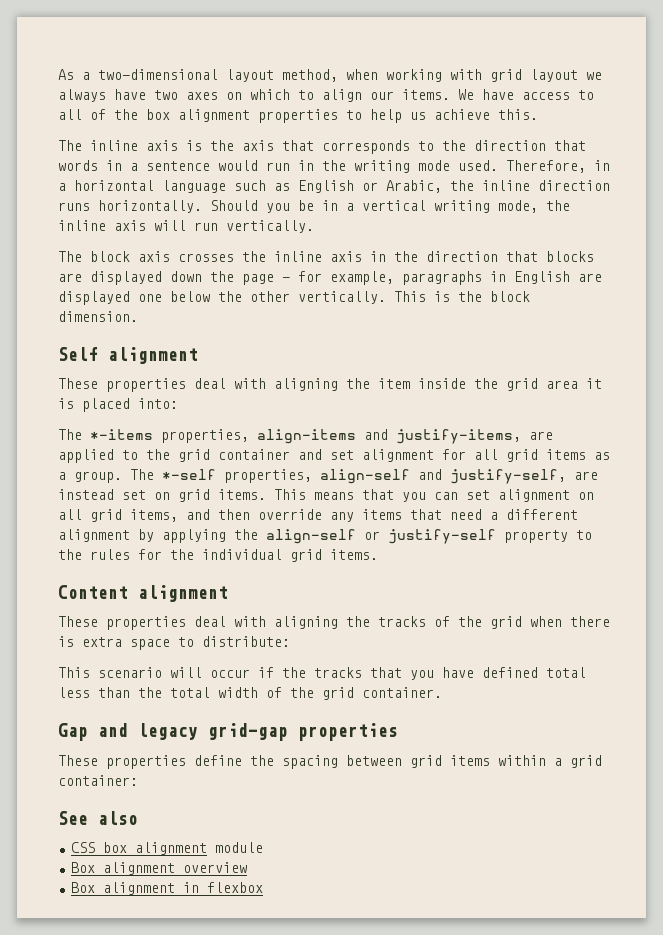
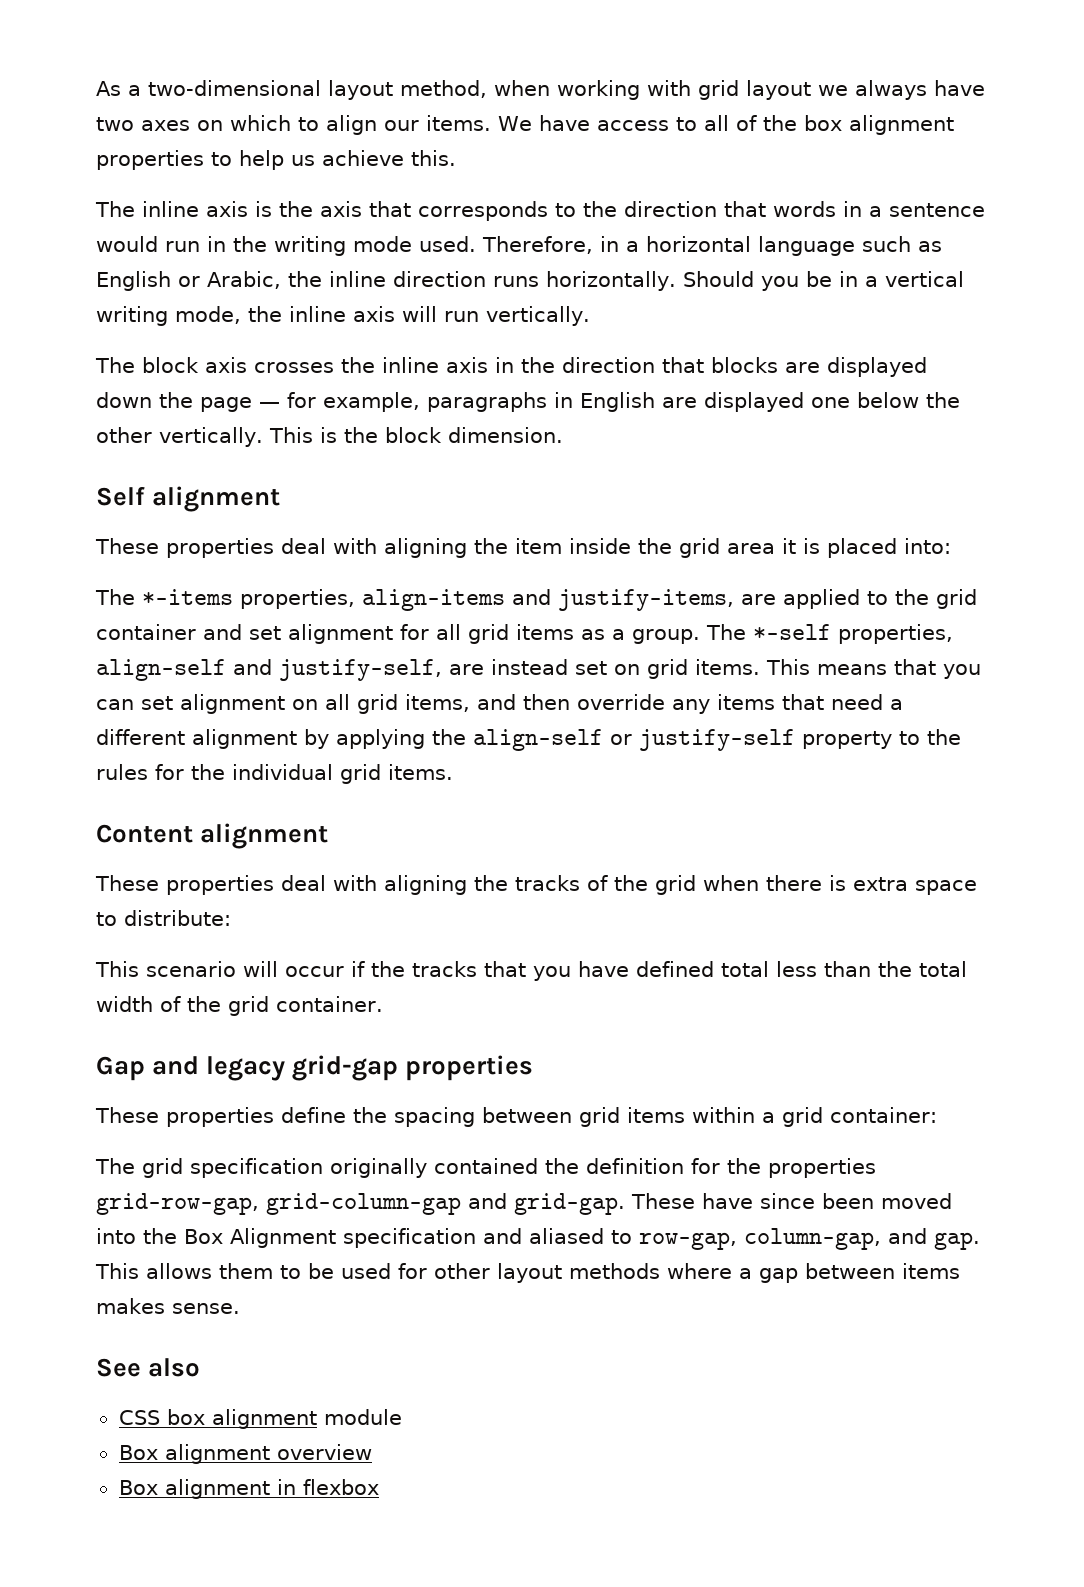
+ The grid specification originally contained the definition for the properties grid-row-gap, grid-column-gap and grid-gap. These have since been moved into the Box Alignment specification and aliased to row-gap, column-gap, and gap. This allows them to be used for other layout methods where a gap between items makes sense.

